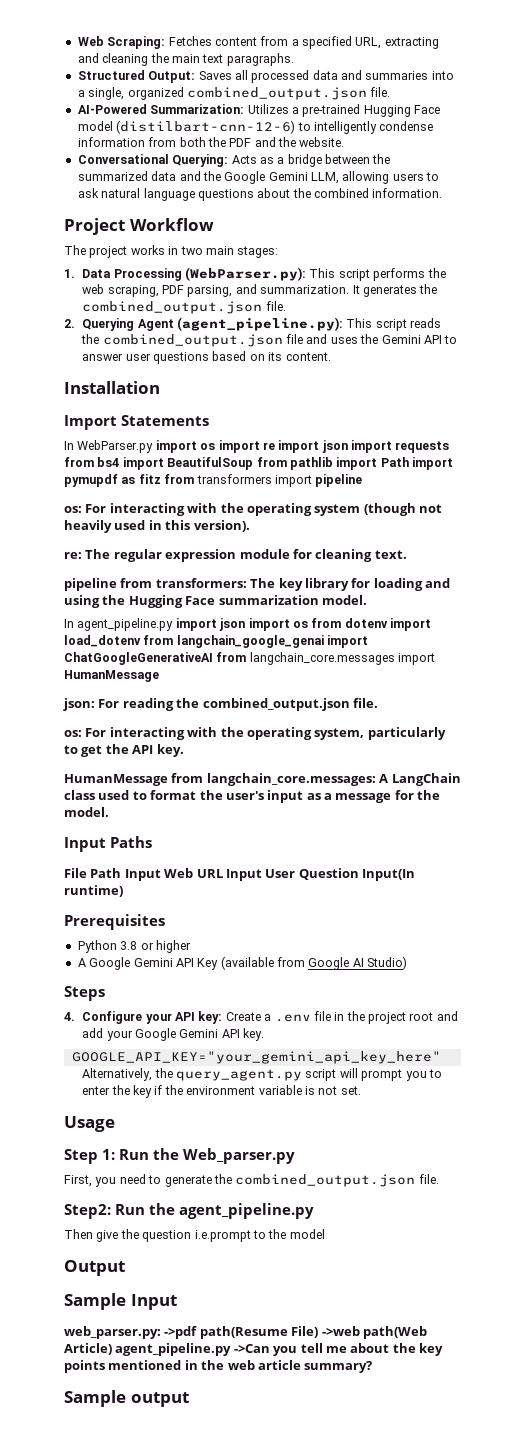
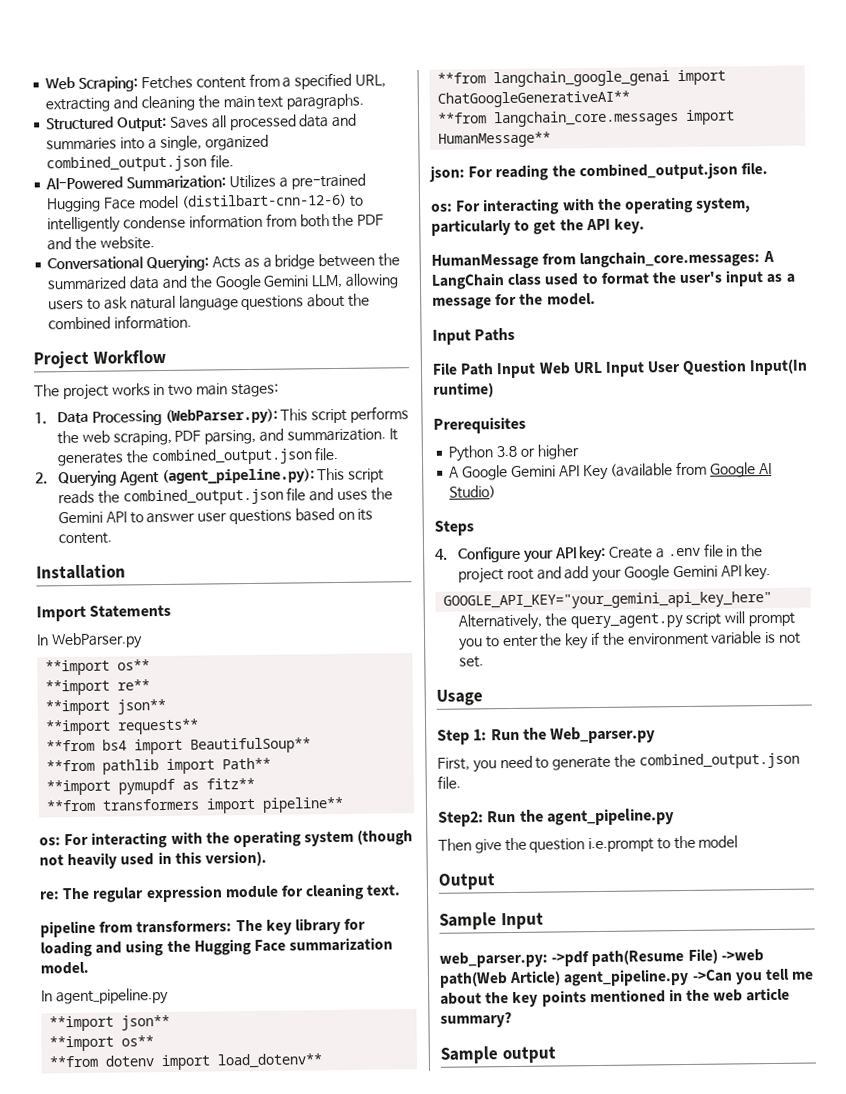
- In WebParser.py import os import re import json import requests from bs4 import BeautifulSoup from pathlib import Path import pymupdf as fitz from transformers import pipeline
+ In WebParser.py
+ **import os**
+ **import re**
+ **import json**
+ **import requests**
+ **from bs4 import BeautifulSoup**
+ **from pathlib import Path**
+ **import pymupdf as fitz**
+ **from transformers import pipeline**
- In agent_pipeline.py import json import os from dotenv import load_dotenv from langchain_google_genai import ChatGoogleGenerativeAI from langchain_core.messages import HumanMessage
+ In agent_pipeline.py
+ **import json**
+ **import os**
+ **from dotenv import load_dotenv**
+ **from langchain_google_genai import ChatGoogleGenerativeAI**
+ **from langchain_core.messages import HumanMessage**

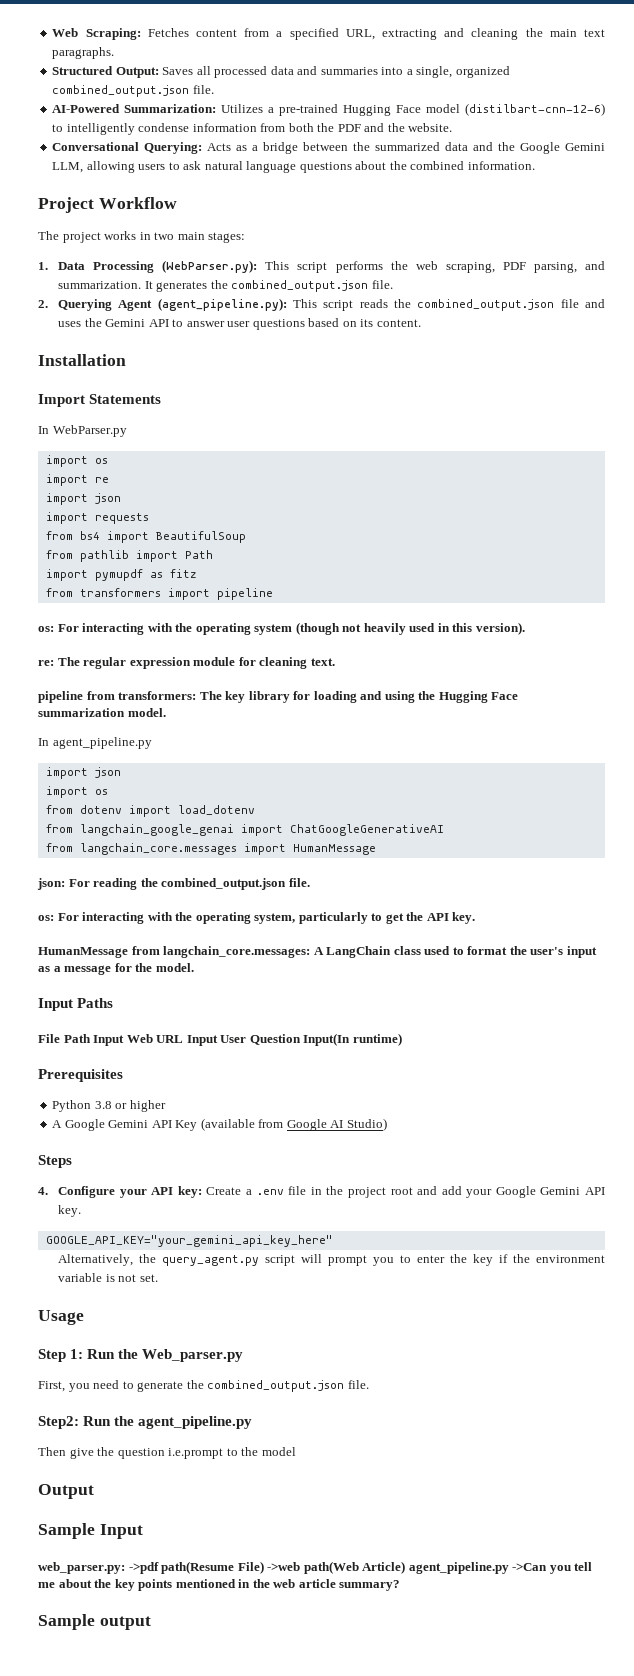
  In WebParser.py
- **import os**
- **import re**
- **import json**
- **import requests**
- **from bs4 import BeautifulSoup**
- **from pathlib import Path**
- **import pymupdf as fitz**
- **from transformers import pipeline**
+ import os
+ import re
+ import json
+ import requests
+ from bs4 import BeautifulSoup
+ from pathlib import Path
+ import pymupdf as fitz
+ from transformers import pipeline
  In agent_pipeline.py
- **import json**
- **import os**
- **from dotenv import load_dotenv**
- **from langchain_google_genai import ChatGoogleGenerativeAI**
- **from langchain_core.messages import HumanMessage**
+ import json
+ import os
+ from dotenv import load_dotenv
+ from langchain_google_genai import ChatGoogleGenerativeAI
+ from langchain_core.messages import HumanMessage

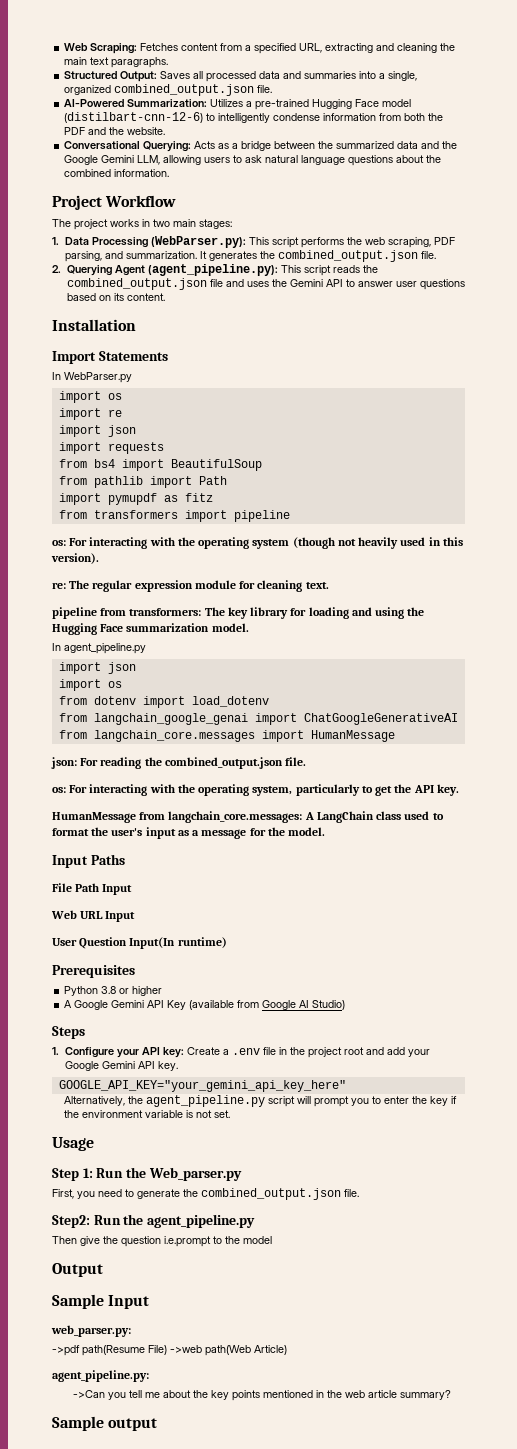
- File Path Input Web URL Input User Question Input(In runtime)
+ File Path Input
+ Web URL Input
+ User Question Input(In runtime)
- 4. Configure your API key: Create a .env file in the project root and add your Google Gemini API key.
+ 1. Configure your API key: Create a .env file in the project root and add your Google Gemini API key.
- Alternatively, the query_agent.py script will prompt you to enter the key if the environment variable is not set.
+ Alternatively, the agent_pipeline.py script will prompt you to enter the key if the environment variable is not set.
- web_parser.py: ->pdf path(Resume File) ->web path(Web Article) agent_pipeline.py ->Can you tell me about the key points mentioned in the web article summary?
+ web_parser.py:
+ ->pdf path(Resume File) ->web path(Web Article)
+ agent_pipeline.py:
+ ->Can you tell me about the key points mentioned in the web article summary?

